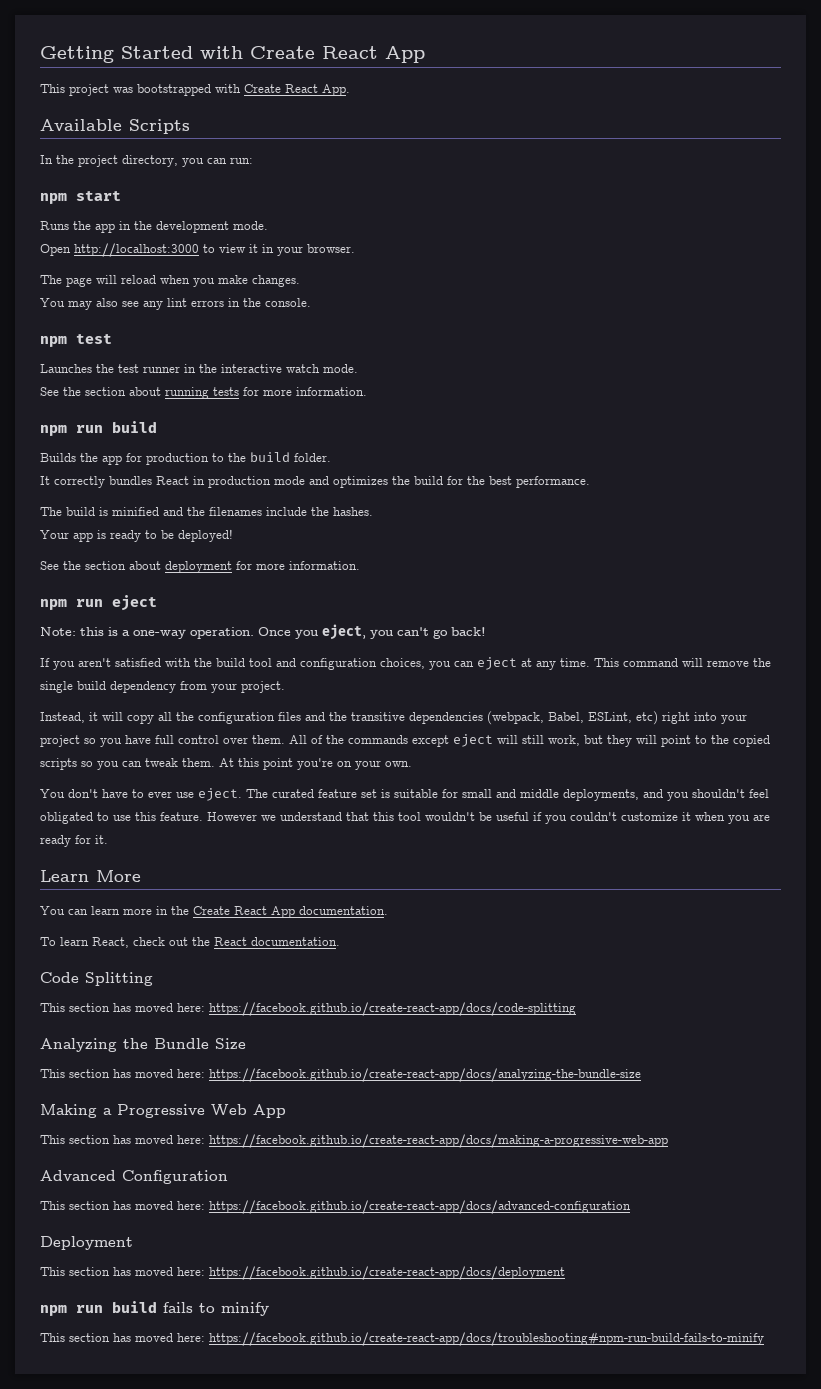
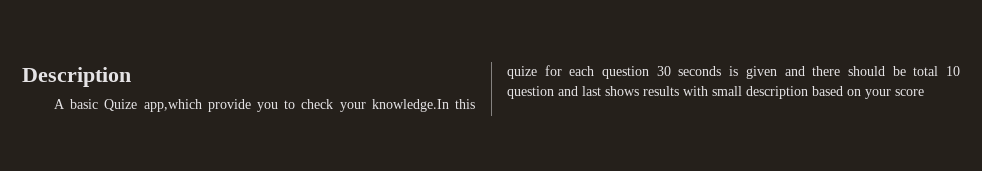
- Getting Started with Create React App
- This project was bootstrapped with Create React App.
- Available Scripts
- In the project directory, you can run:
- npm start
- Runs the app in the development mode.
- Open http://localhost:3000 to view it in your browser.
- The page will reload when you make changes.
- You may also see any lint errors in the console.
- npm test
- Launches the test runner in the interactive watch mode.
- See the section about running tests for more information.
- npm run build
- Builds the app for production to the build folder.
- It correctly bundles React in production mode and optimizes the build for the best performance.
- The build is minified and the filenames include the hashes.
- Your app is ready to be deployed!
- See the section about deployment for more information.
- npm run eject
- Note: this is a one-way operation. Once you eject, you can't go back!
- If you aren't satisfied with the build tool and configuration choices, you can eject at any time. This command will remove the single build dependency from your project.
- Instead, it will copy all the configuration files and the transitive dependencies (webpack, Babel, ESLint, etc) right into your project so you have full control over them. All of the commands except eject will still work, but they will point to the copied scripts so you can tweak them. At this point you're on your own.
- You don't have to ever use eject. The curated feature set is suitable for small and middle deployments, and you shouldn't feel obligated to use this feature. However we understand that this tool wouldn't be useful if you couldn't customize it when you are ready for it.
- Learn More
- You can learn more in the Create React App documentation.
- To learn React, check out the React documentation.
- Code Splitting
- This section has moved here: https://facebook.github.io/create-react-app/docs/code-splitting
- Analyzing the Bundle Size
- This section has moved here: https://facebook.github.io/create-react-app/docs/analyzing-the-bundle-size
- Making a Progressive Web App
- This section has moved here: https://facebook.github.io/create-react-app/docs/making-a-progressive-web-app
- Advanced Configuration
- This section has moved here: https://facebook.github.io/create-react-app/docs/advanced-configuration
- Deployment
- This section has moved here: https://facebook.github.io/create-react-app/docs/deployment
- npm run build fails to minify
- This section has moved here: https://facebook.github.io/create-react-app/docs/troubleshooting#npm-run-build-fails-to-minify
+ Description
+ A basic Quize app,which provide you to check your knowledge.In this quize for each question 30 seconds is given and there should be total 10 question and last shows results with small description based on your score

